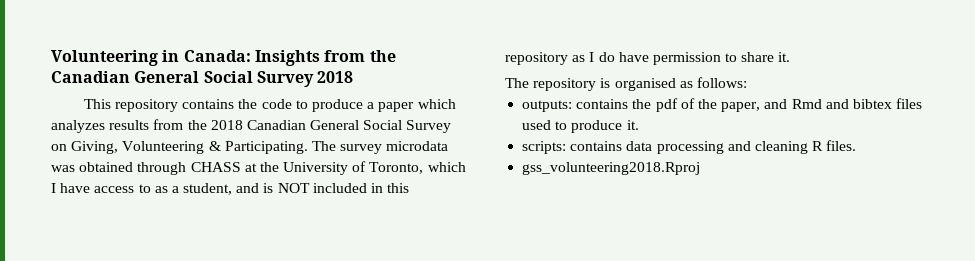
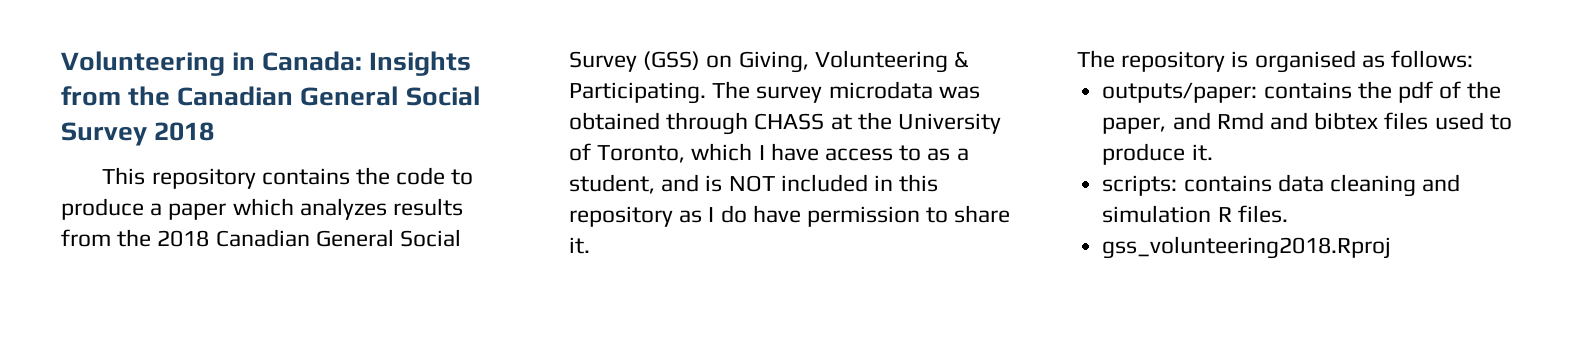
- This repository contains the code to produce a paper which analyzes results from the 2018 Canadian General Social Survey on Giving, Volunteering & Participating.
+ This repository contains the code to produce a paper which analyzes results from the 2018 Canadian General Social Survey (GSS) on Giving, Volunteering & Participating.
- outputs: contains the pdf of the paper, and Rmd and bibtex files used to produce it.
+ outputs/paper: contains the pdf of the paper, and Rmd and bibtex files used to produce it.
- scripts: contains data processing and cleaning R files.
+ scripts: contains data cleaning and simulation R files.

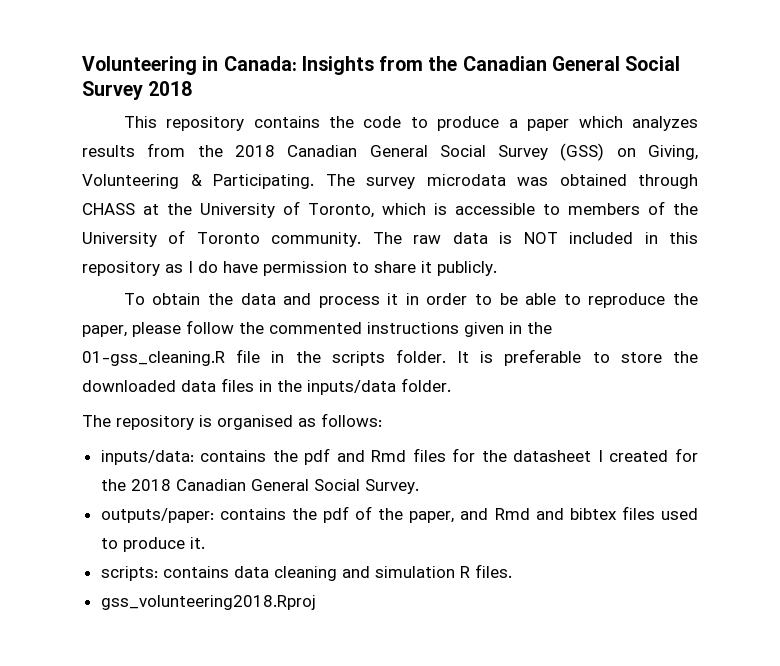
- The survey microdata was obtained through CHASS at the University of Toronto, which I have access to as a student, and is NOT included in this repository as I do have permission to share it.
+ The survey microdata was obtained through CHASS at the University of Toronto, which is accessible to members of the University of Toronto community. The raw data is NOT included in this repository as I do have permission to share it publicly.
+ To obtain the data and process it in order to be able to reproduce the paper, please follow the commented instructions given in the 01-gss_cleaning.R file in the scripts folder. It is preferable to store the downloaded data files in the inputs/data folder.
+ inputs/data: contains the pdf and Rmd files for the datasheet I created for the 2018 Canadian General Social Survey.

